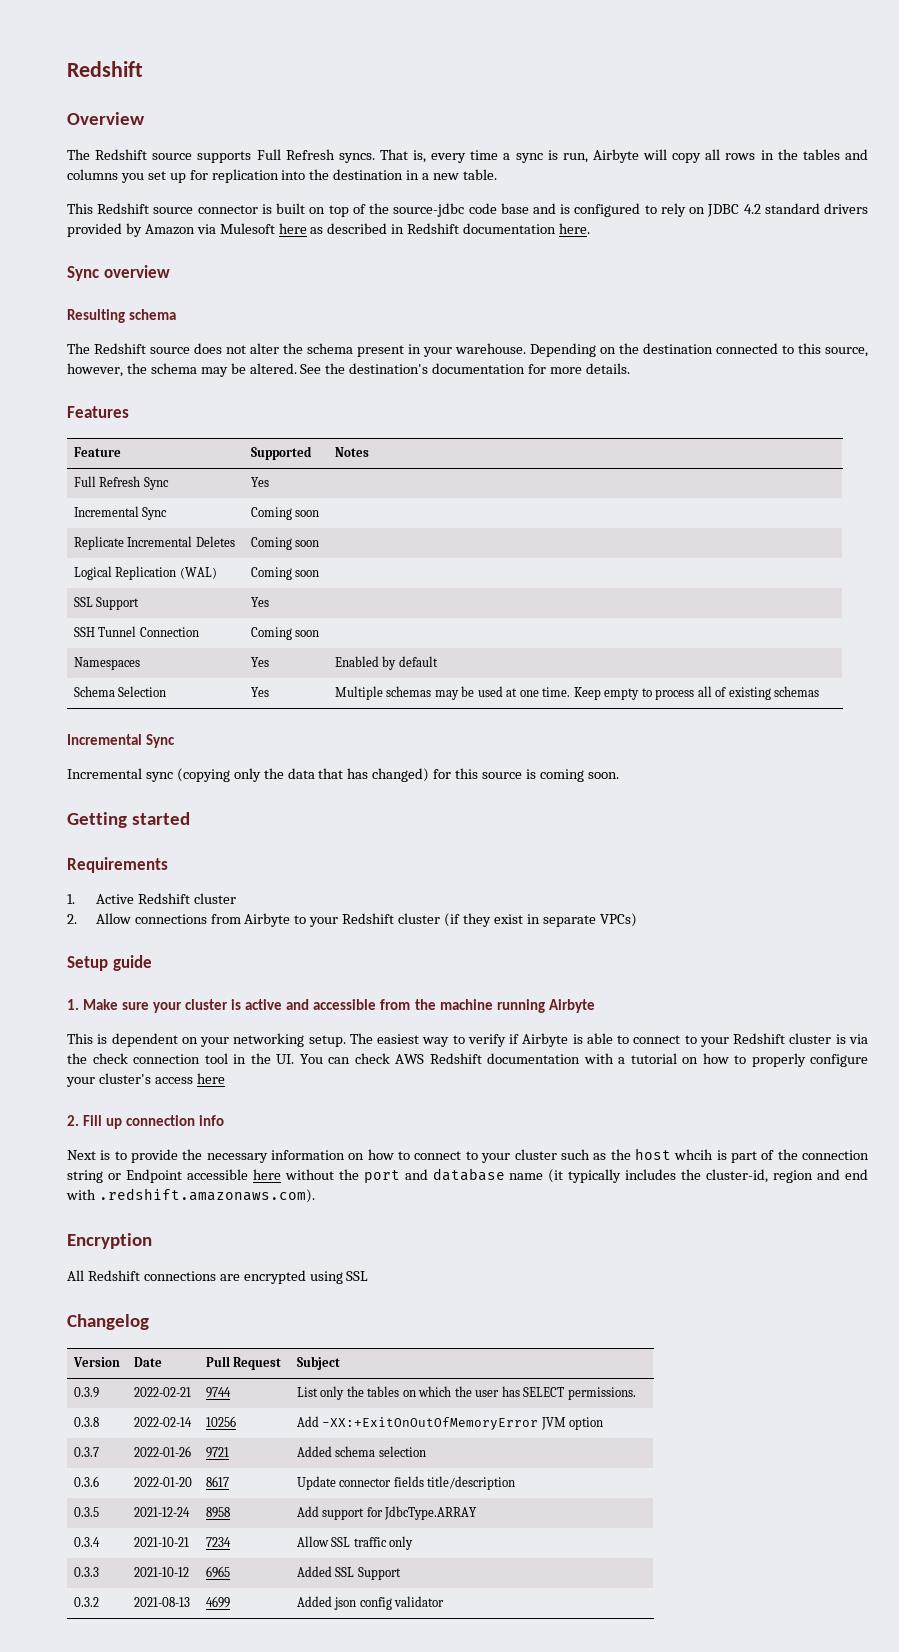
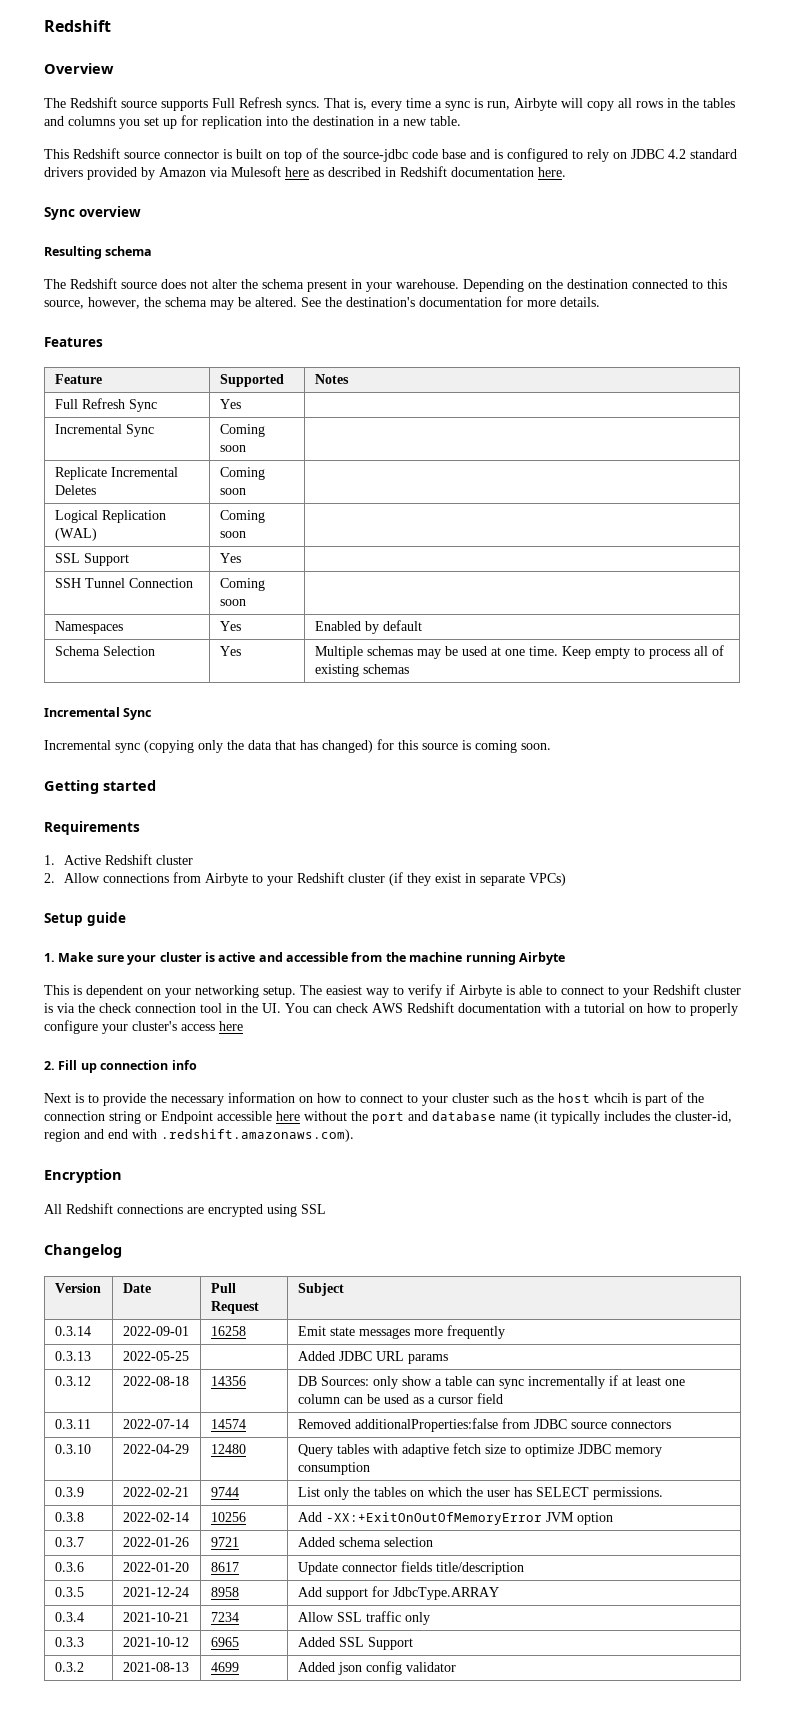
+ 0.3.14 | 2022-09-01 | 16258 | Emit state messages more frequently
+ 0.3.13 | 2022-05-25 | | Added JDBC URL params
+ 0.3.12 | 2022-08-18 | 14356 | DB Sources: only show a table can sync incrementally if at least one column can be used as a cursor field
+ 0.3.11 | 2022-07-14 | 14574 | Removed additionalProperties:false from JDBC source connectors
+ 0.3.10 | 2022-04-29 | 12480 | Query tables with adaptive fetch size to optimize JDBC memory consumption

